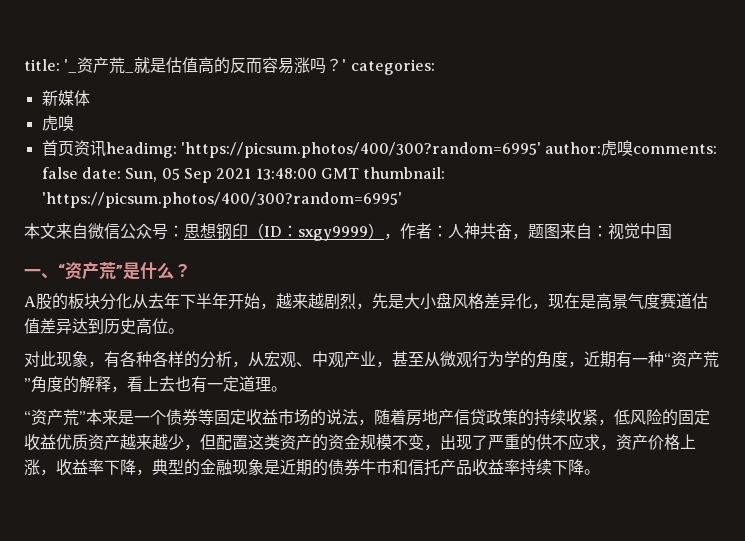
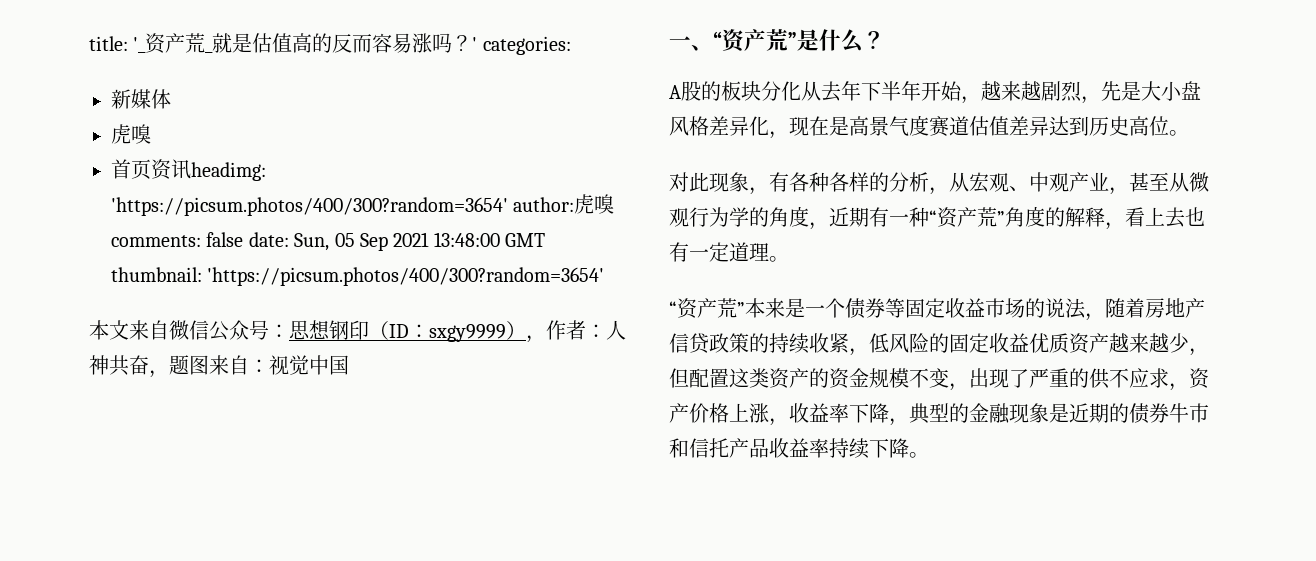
- 首页资讯headimg: 'https://picsum.photos/400/300?random=6995' author:虎嗅comments: false date: Sun, 05 Sep 2021 13:48:00 GMT thumbnail: 'https://picsum.photos/400/300?random=6995'
+ 首页资讯headimg: 'https://picsum.photos/400/300?random=3654' author:虎嗅comments: false date: Sun, 05 Sep 2021 13:48:00 GMT thumbnail: 'https://picsum.photos/400/300?random=3654'

